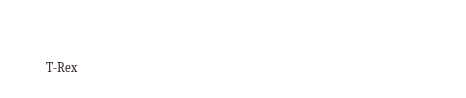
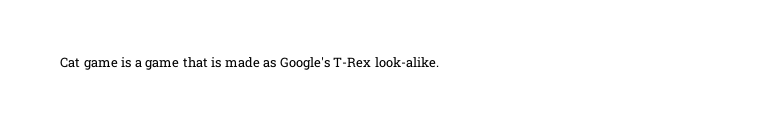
- T-Rex
+ Cat game is a game that is made as Google's T-Rex look-alike.

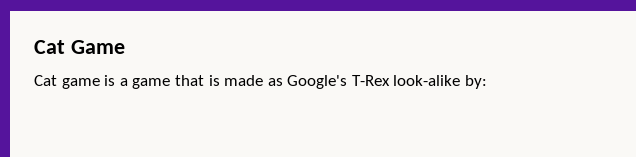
- Cat game is a game that is made as Google's T-Rex look-alike.
+ Cat Game
+ Cat game is a game that is made as Google's T-Rex look-alike by:

